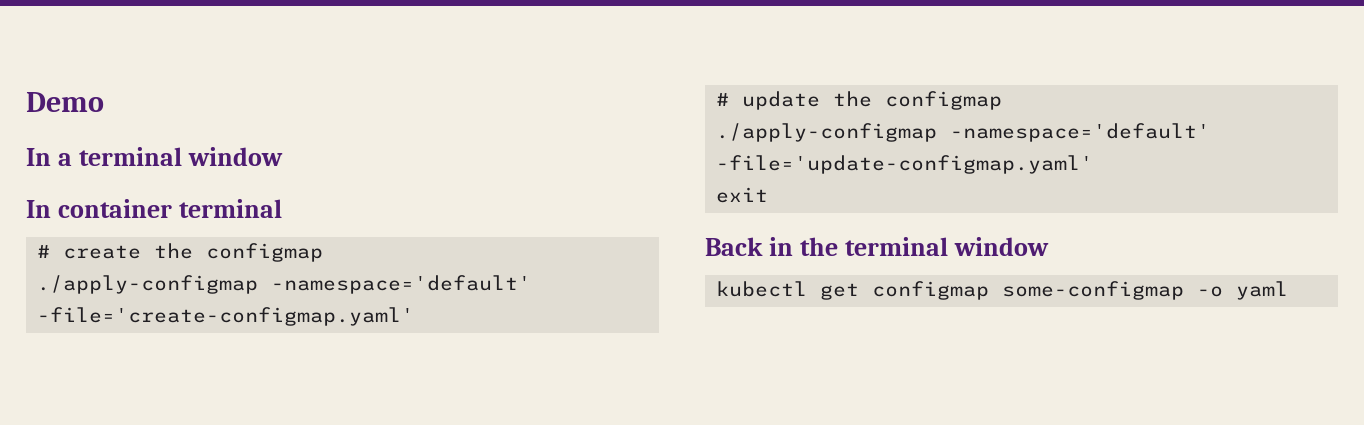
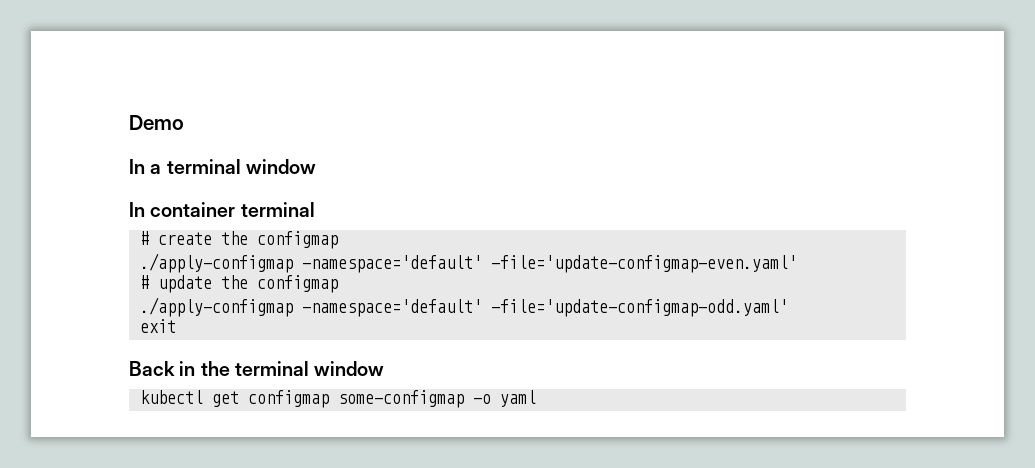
- ./apply-configmap -namespace='default' -file='create-configmap.yaml'
+ ./apply-configmap -namespace='default' -file='update-configmap-even.yaml'
- ./apply-configmap -namespace='default' -file='update-configmap.yaml'
+ ./apply-configmap -namespace='default' -file='update-configmap-odd.yaml'

